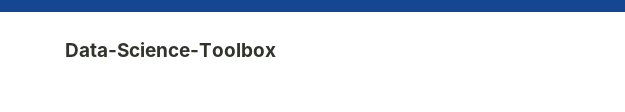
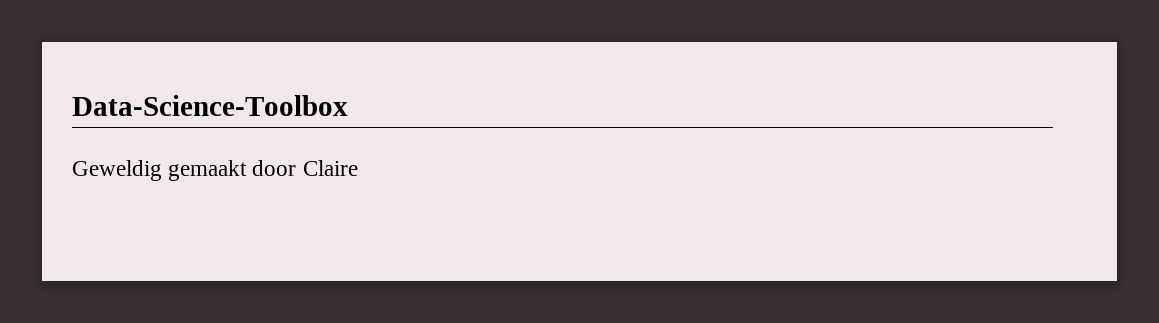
+ Geweldig gemaakt door Claire

